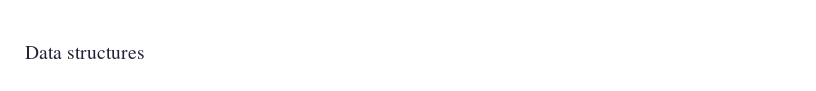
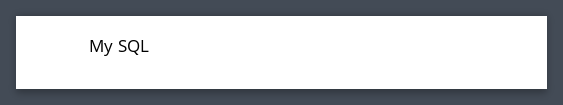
- Data structures
+ My SQL

